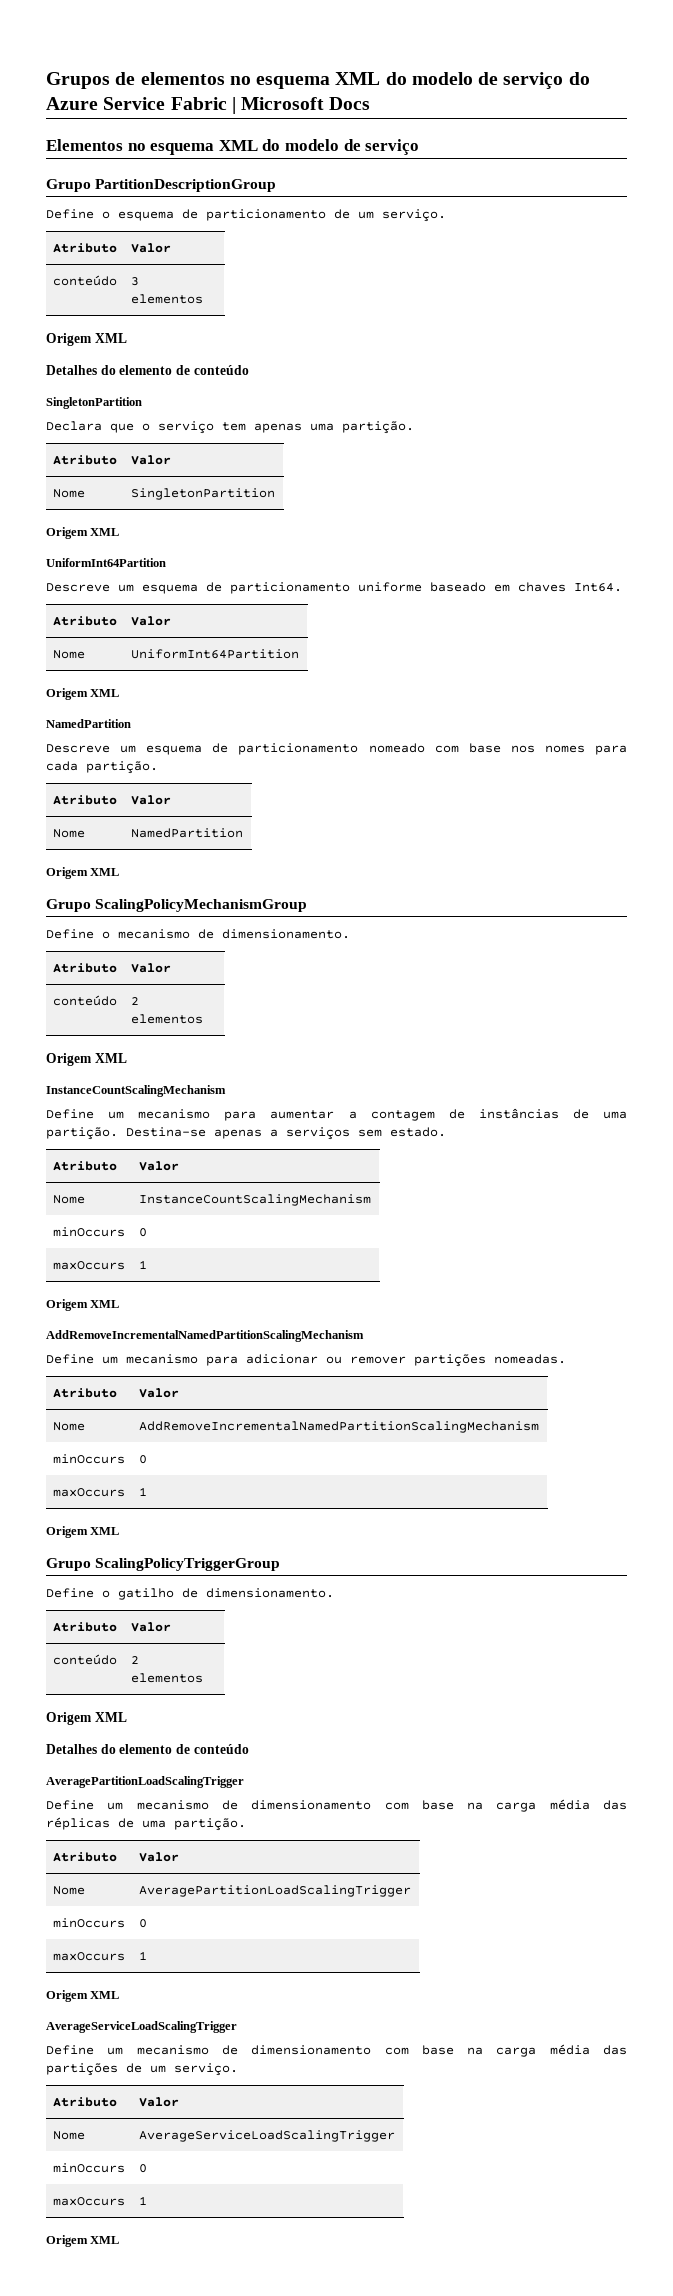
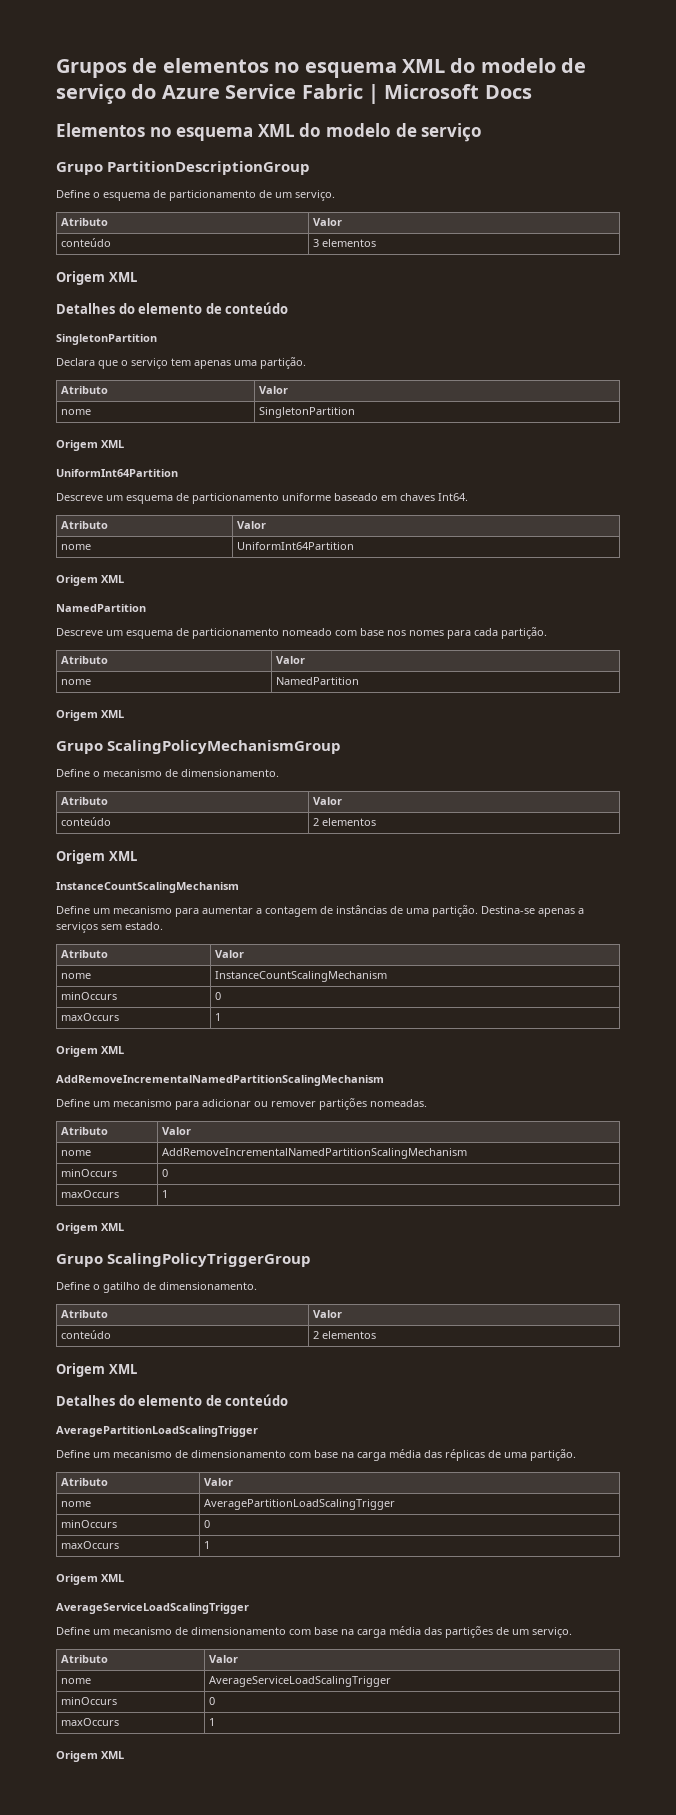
- Nome | SingletonPartition
+ nome | SingletonPartition
- Nome | UniformInt64Partition
+ nome | UniformInt64Partition
- Nome | NamedPartition
+ nome | NamedPartition
- Nome | InstanceCountScalingMechanism
+ nome | InstanceCountScalingMechanism
- Nome | AddRemoveIncrementalNamedPartitionScalingMechanism
+ nome | AddRemoveIncrementalNamedPartitionScalingMechanism
- Nome | AveragePartitionLoadScalingTrigger
+ nome | AveragePartitionLoadScalingTrigger
- Nome | AverageServiceLoadScalingTrigger
+ nome | AverageServiceLoadScalingTrigger

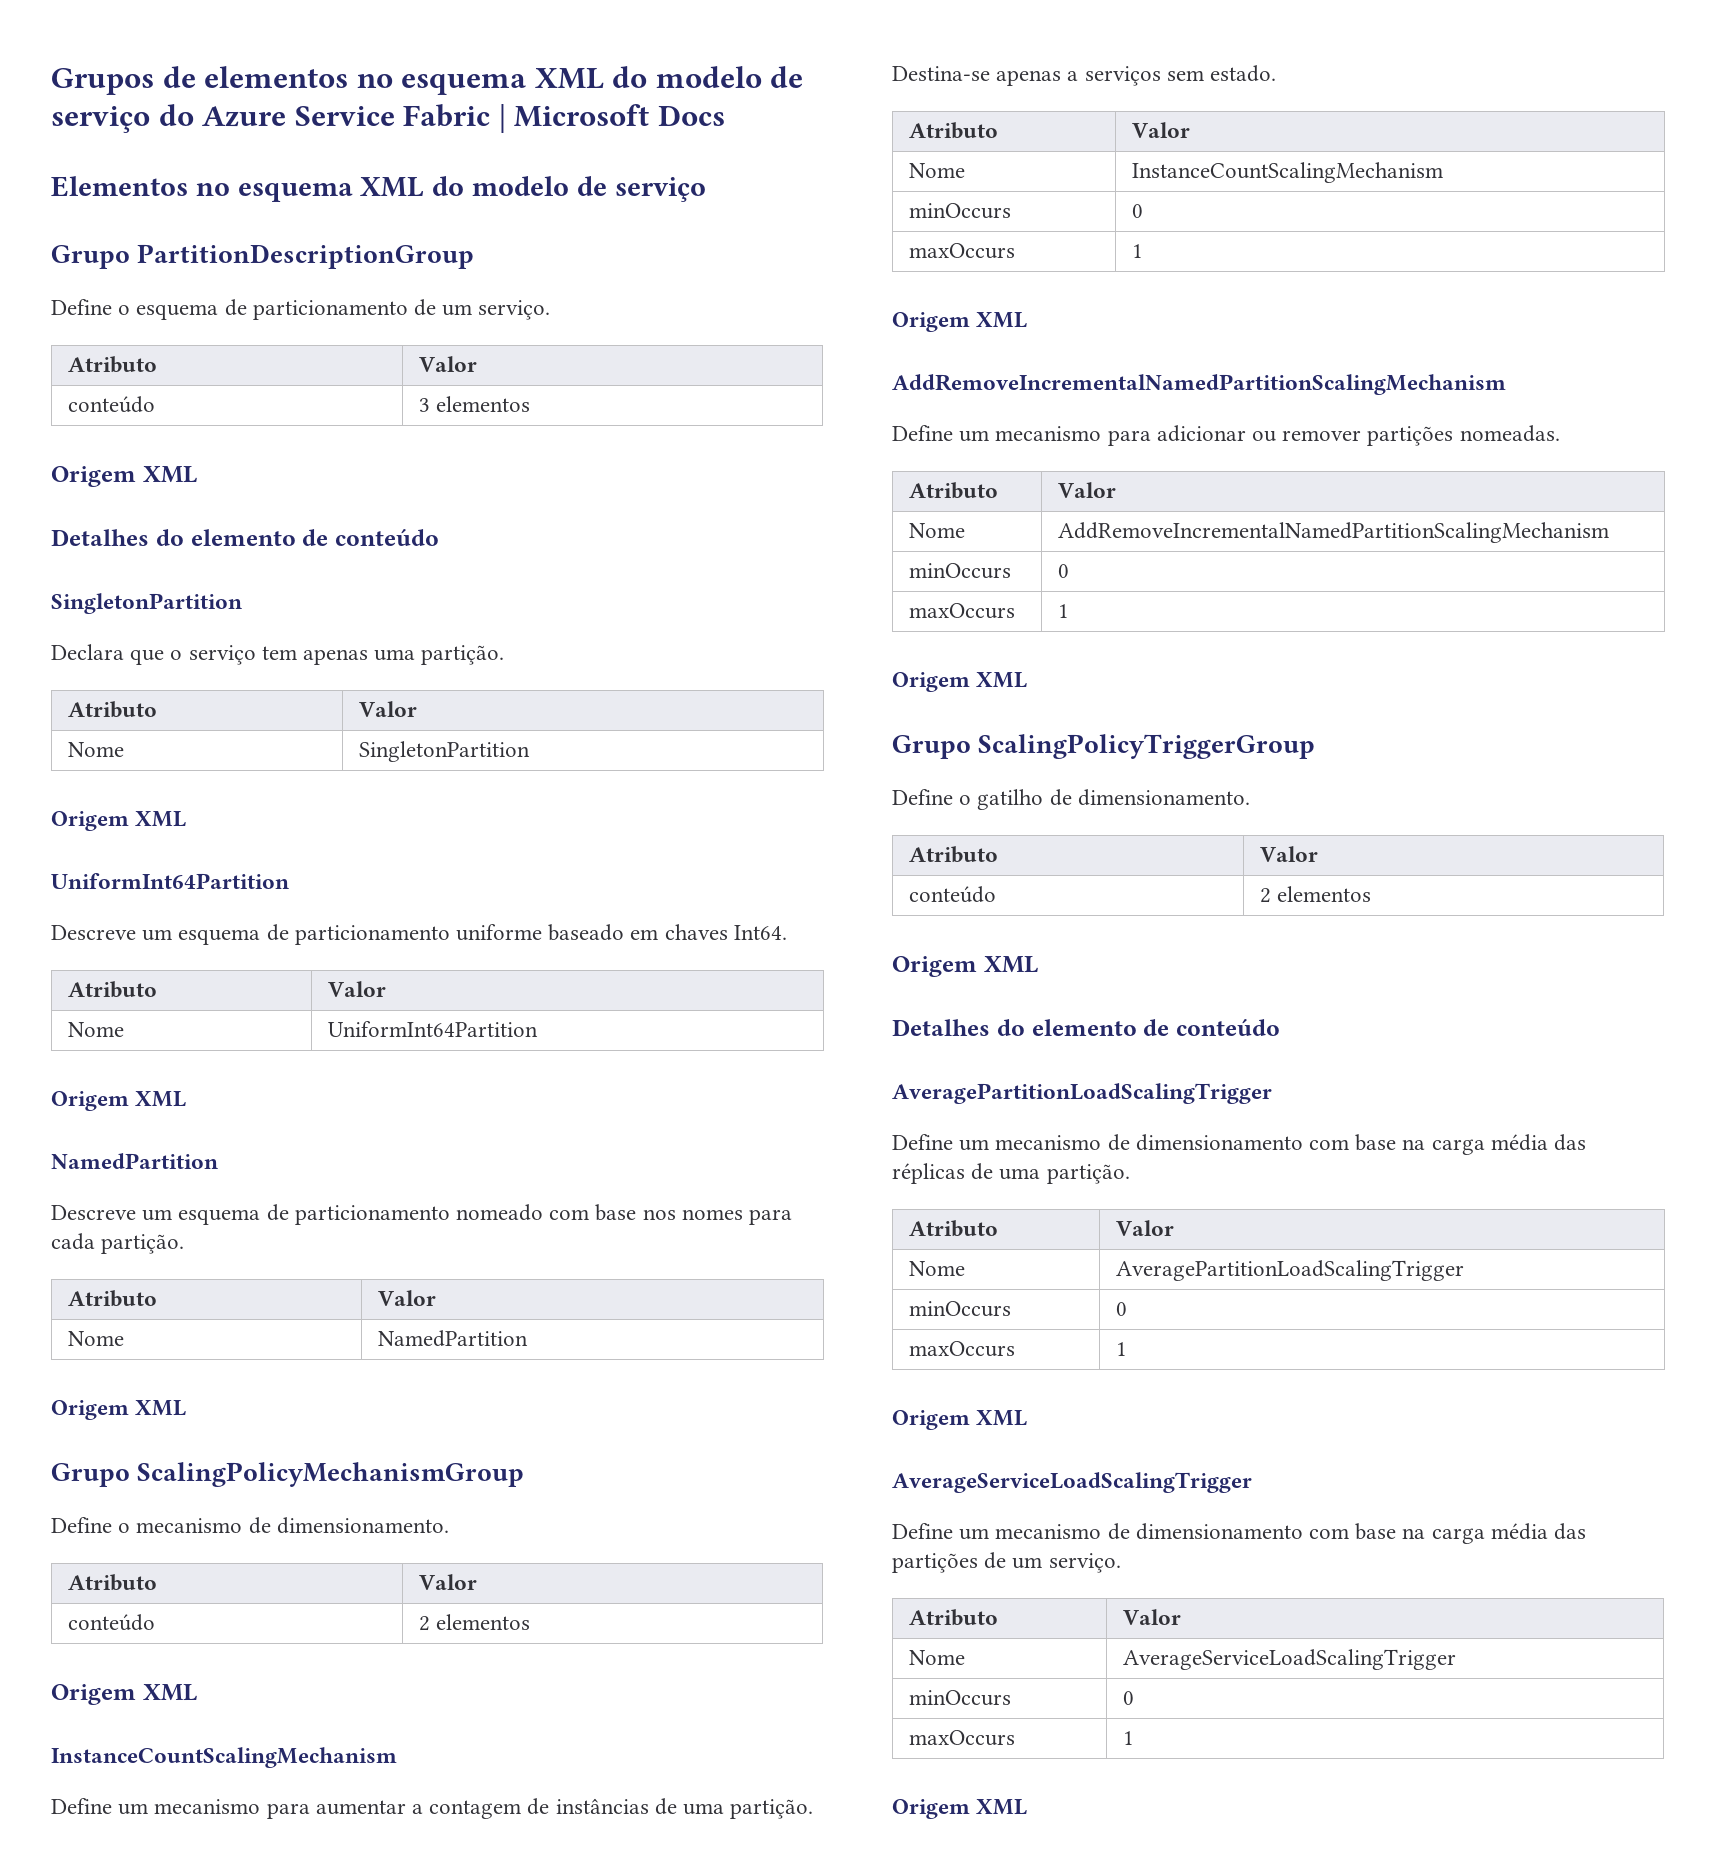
- nome | SingletonPartition
+ Nome | SingletonPartition
- nome | UniformInt64Partition
+ Nome | UniformInt64Partition
- nome | NamedPartition
+ Nome | NamedPartition
- nome | InstanceCountScalingMechanism
+ Nome | InstanceCountScalingMechanism
- nome | AddRemoveIncrementalNamedPartitionScalingMechanism
+ Nome | AddRemoveIncrementalNamedPartitionScalingMechanism
- nome | AveragePartitionLoadScalingTrigger
+ Nome | AveragePartitionLoadScalingTrigger
- nome | AverageServiceLoadScalingTrigger
+ Nome | AverageServiceLoadScalingTrigger

